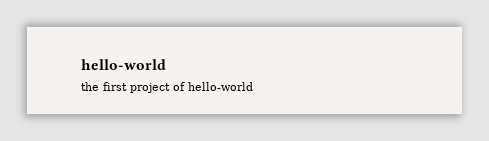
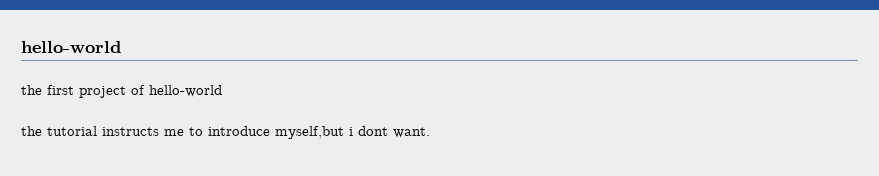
+ the tutorial instructs me to introduce myself,but i dont want.

